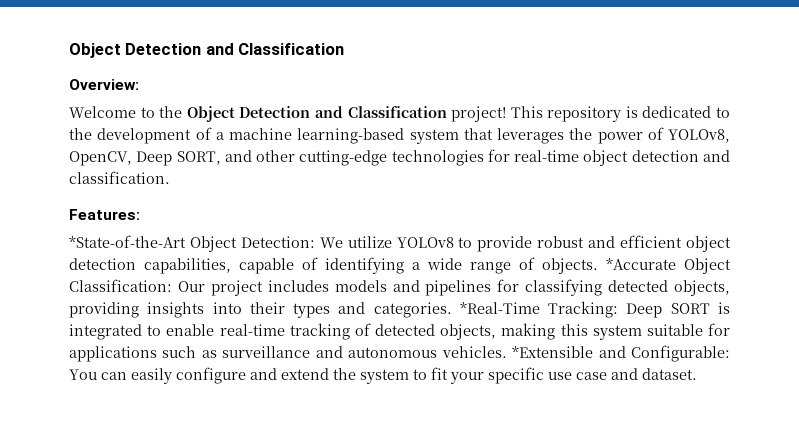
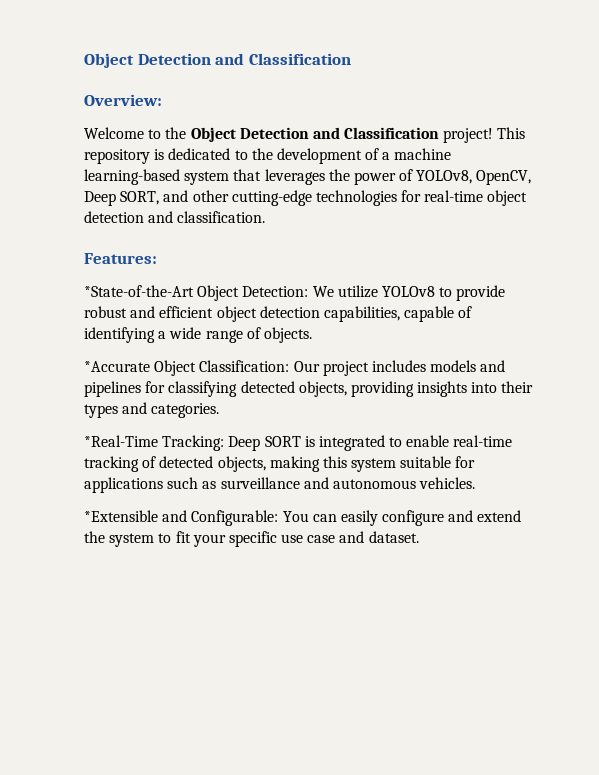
- We utilize YOLOv8 to provide robust and efficient object detection capabilities, capable of identifying a wide range of objects. *Accurate Object Classification:
+ We utilize YOLOv8 to provide robust and efficient object detection capabilities, capable of identifying a wide range of objects.
+ *Accurate Object Classification:
- Our project includes models and pipelines for classifying detected objects, providing insights into their types and categories. *Real-Time Tracking:
+ Our project includes models and pipelines for classifying detected objects, providing insights into their types and categories.
+ *Real-Time Tracking:
- Deep SORT is integrated to enable real-time tracking of detected objects, making this system suitable for applications such as surveillance and autonomous vehicles. *Extensible and Configurable:
+ Deep SORT is integrated to enable real-time tracking of detected objects, making this system suitable for applications such as surveillance and autonomous vehicles.
+ *Extensible and Configurable:

